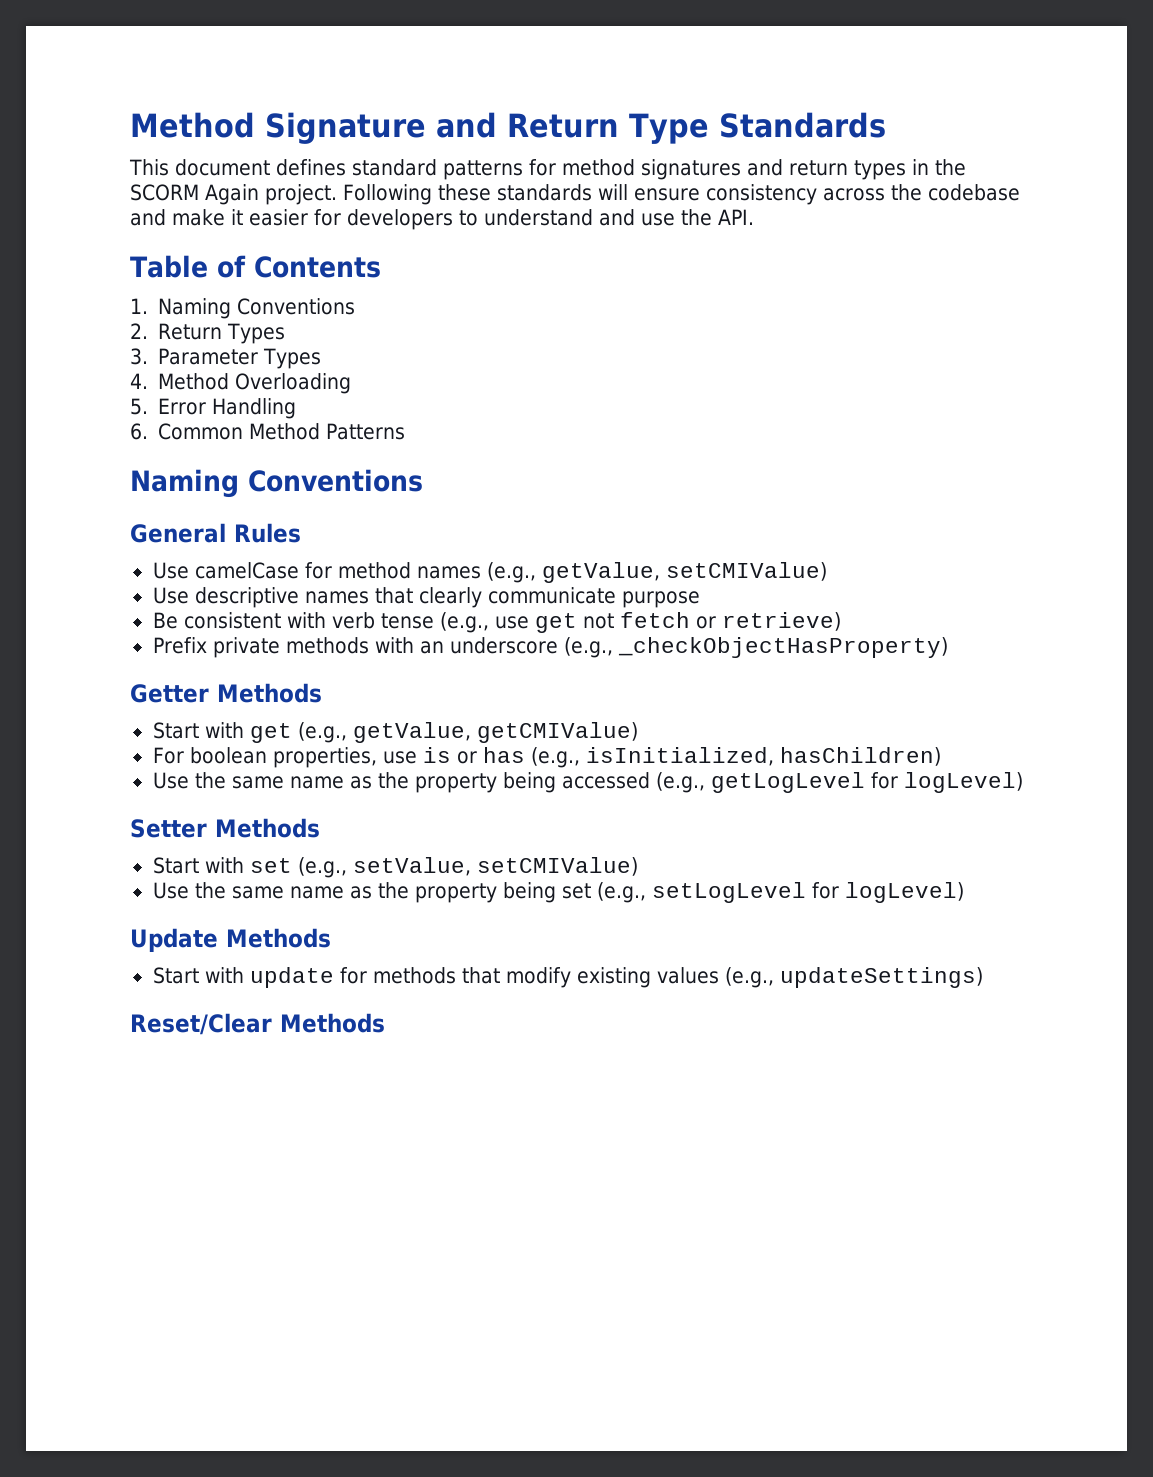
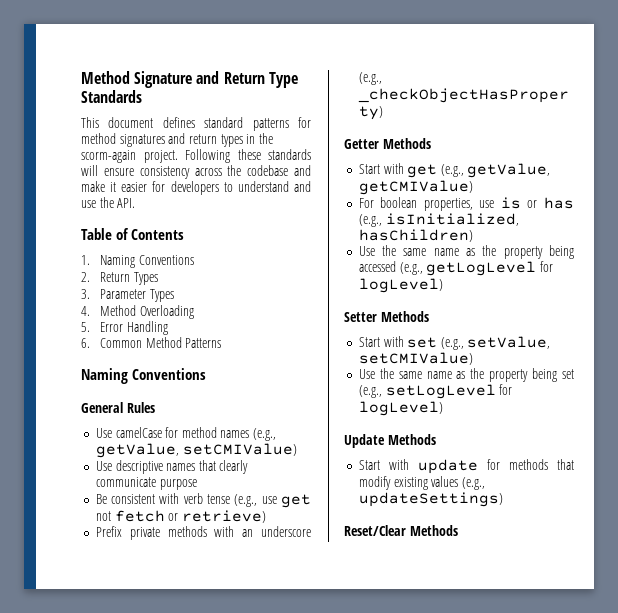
- This document defines standard patterns for method signatures and return types in the SCORM Again project.
+ This document defines standard patterns for method signatures and return types in the scorm-again project.

